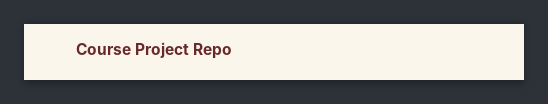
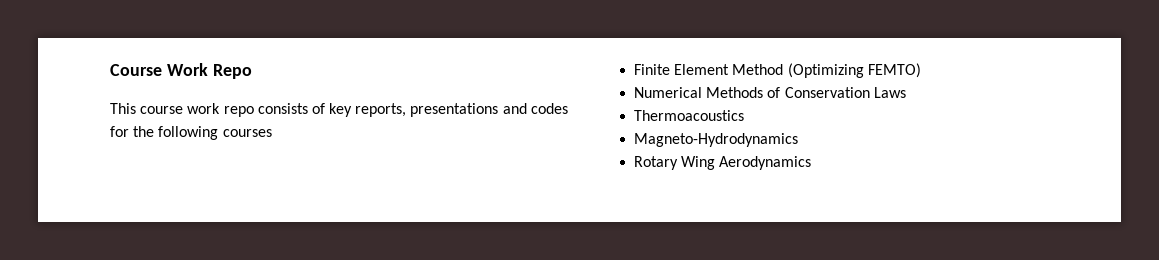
- Course Project Repo
+ Course Work Repo
+ This course work repo consists of key reports, presentations and codes for the following courses
+ Finite Element Method (Optimizing FEMTO)
+ Numerical Methods of Conservation Laws
+ Thermoacoustics
+ Magneto-Hydrodynamics
+ Rotary Wing Aerodynamics

